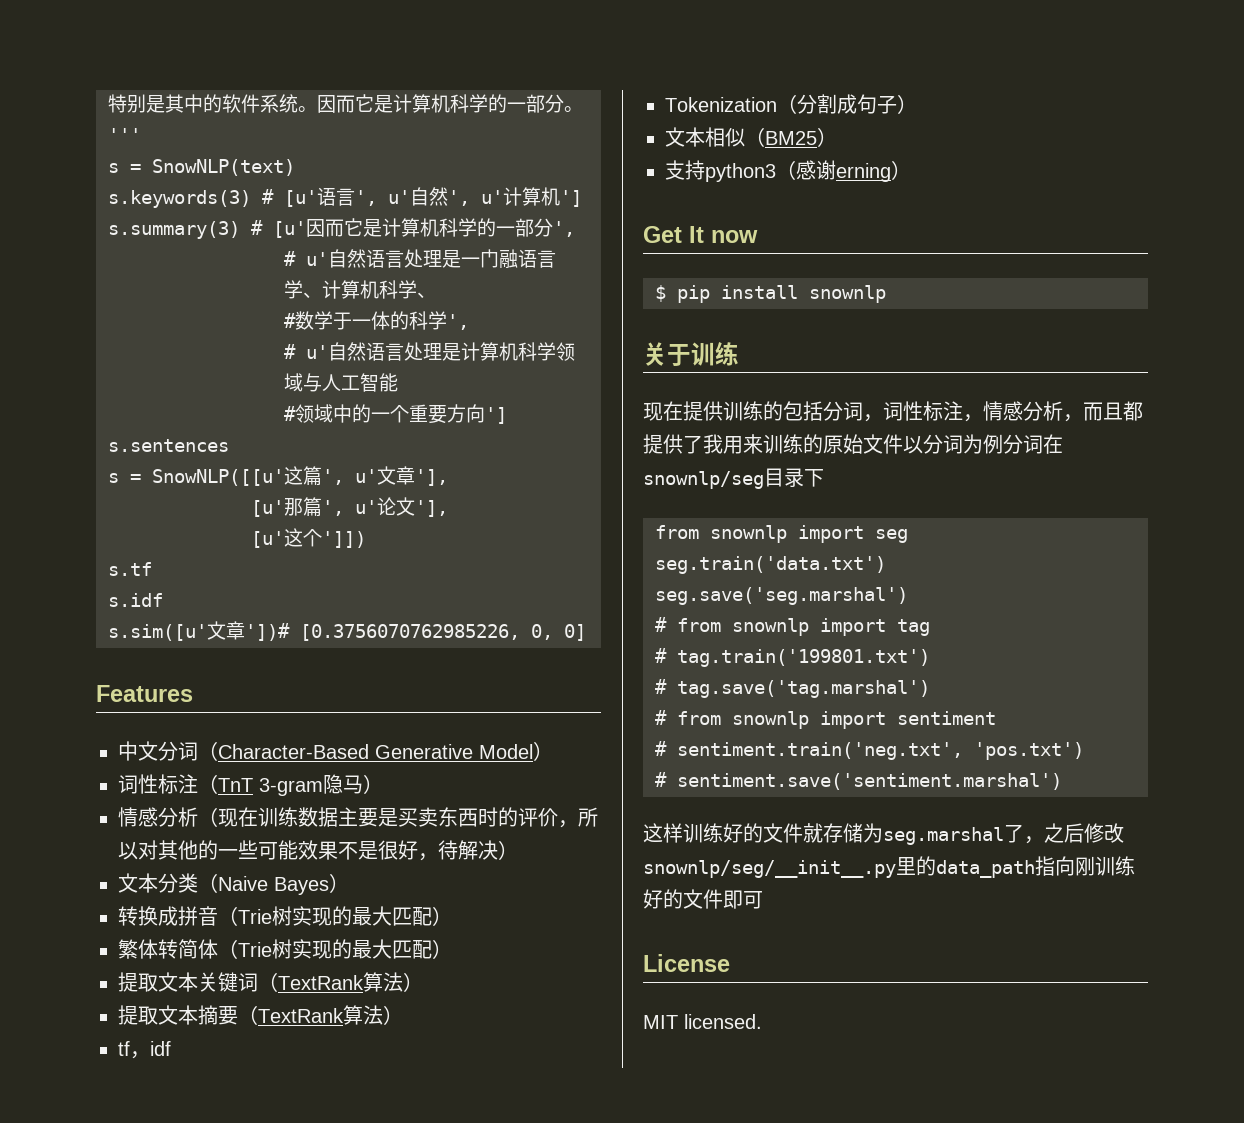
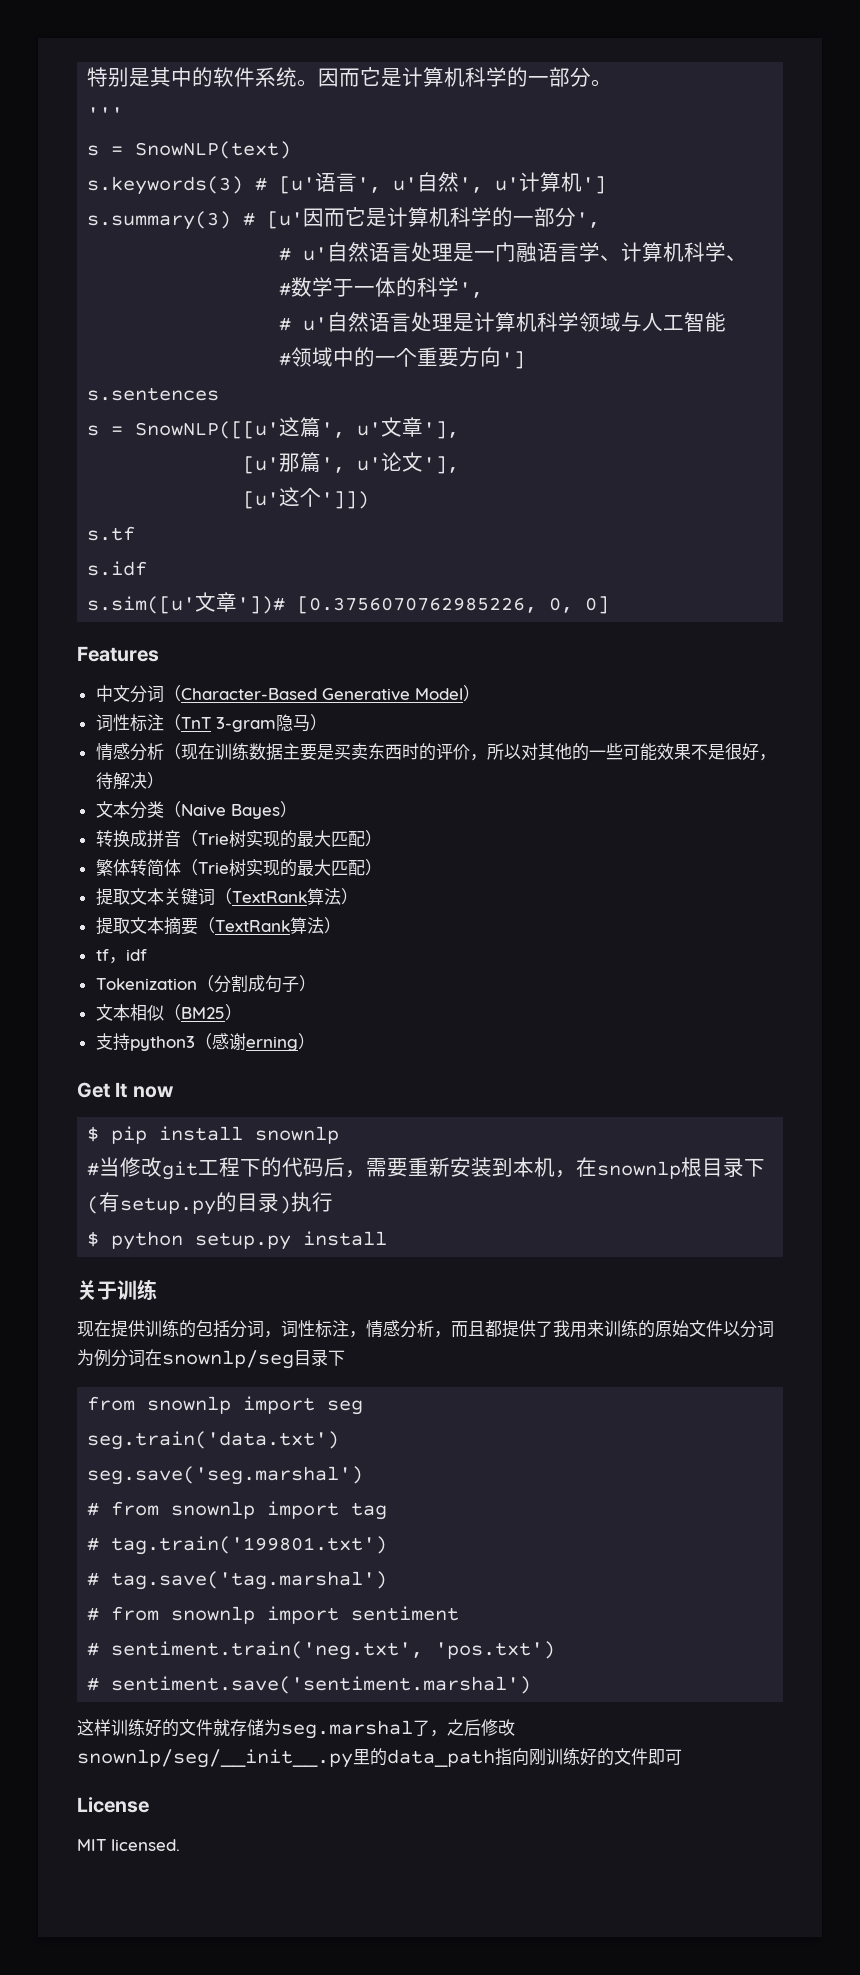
+ #当修改git工程下的代码后，需要重新安装到本机，在snownlp根目录下(有setup.py的目录)执行
+ $ python setup.py install

